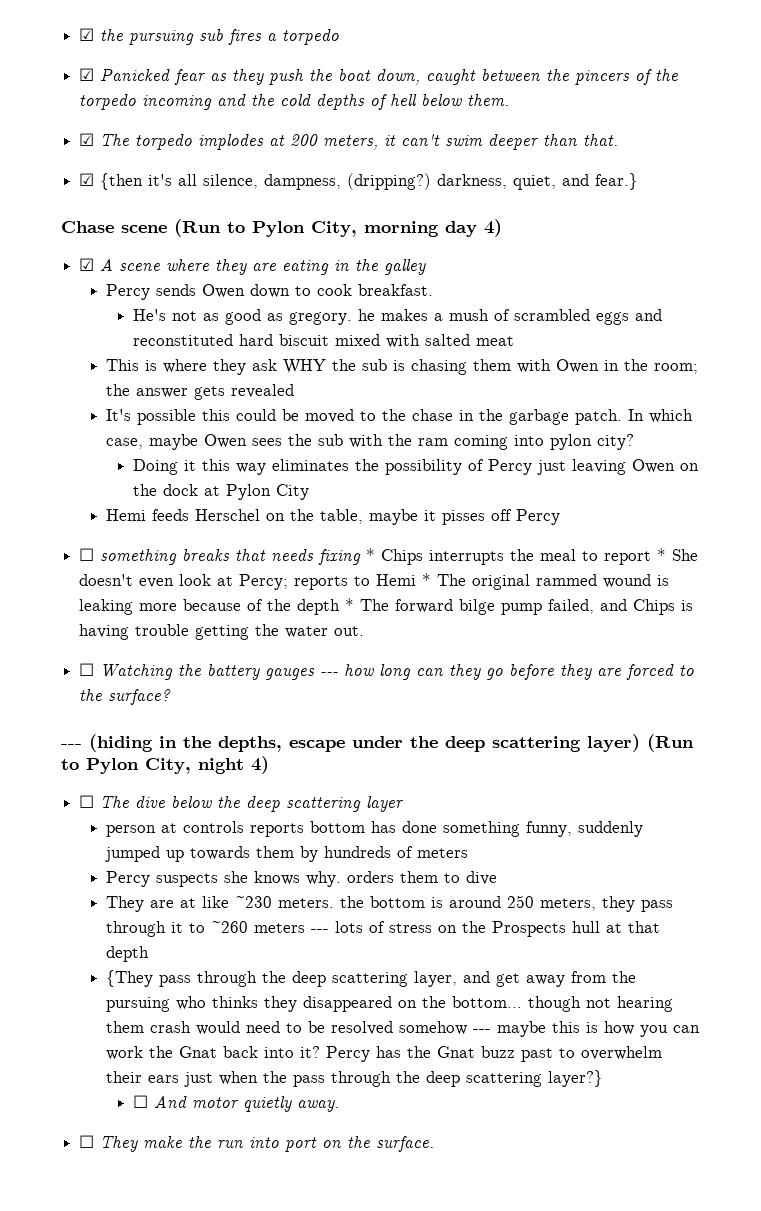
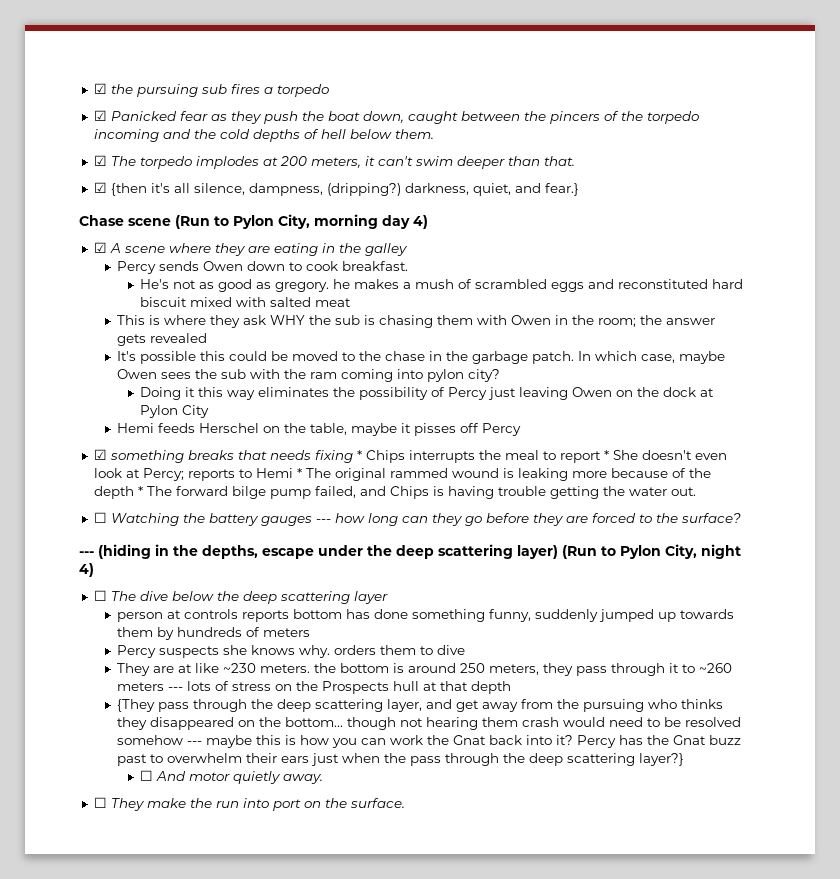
- ☐ something breaks that needs fixing * Chips interrupts the meal to report * She doesn't even look at Percy; reports to Hemi * The original rammed wound is leaking more because of the depth * The forward bilge pump failed, and Chips is having trouble getting the water out.
+ ☑ something breaks that needs fixing * Chips interrupts the meal to report * She doesn't even look at Percy; reports to Hemi * The original rammed wound is leaking more because of the depth * The forward bilge pump failed, and Chips is having trouble getting the water out.

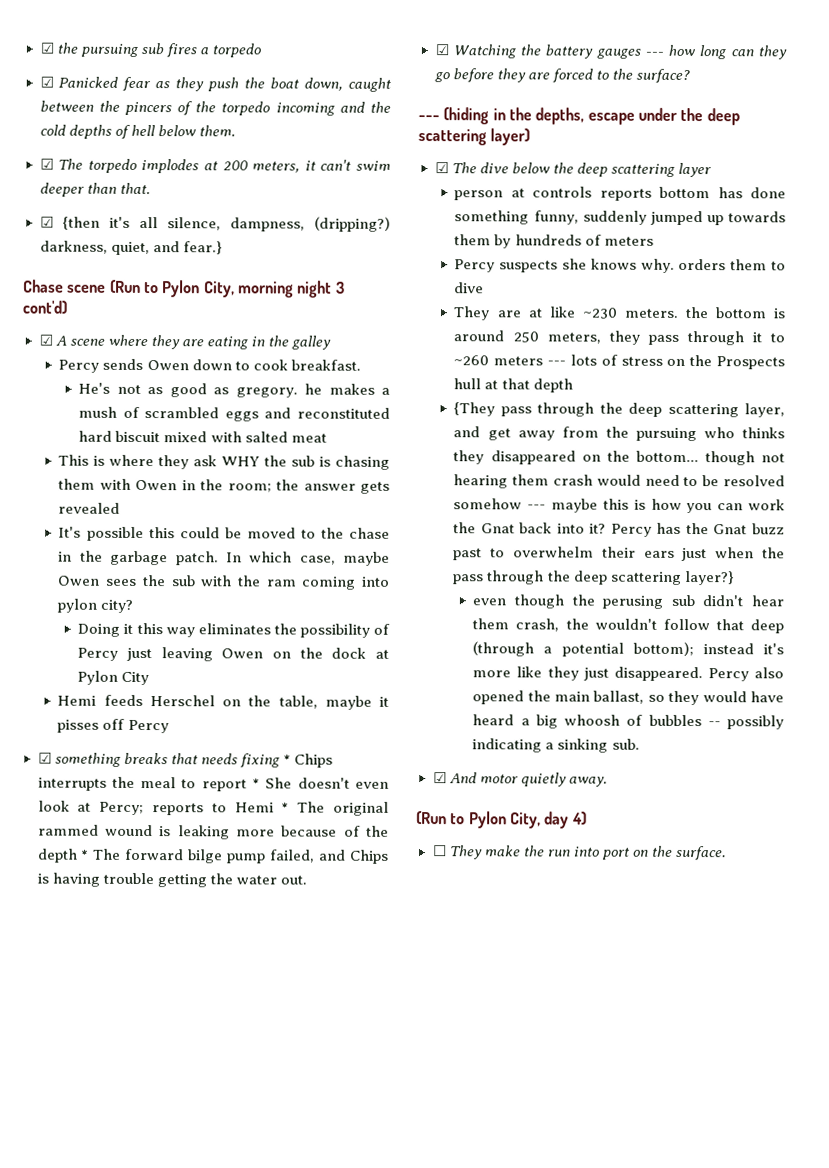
- Chase scene (Run to Pylon City, morning day 4)
+ Chase scene (Run to Pylon City, morning night 3 cont'd)
- ☐ Watching the battery gauges --- how long can they go before they are forced to the surface?
+ ☑ Watching the battery gauges --- how long can they go before they are forced to the surface?
- --- (hiding in the depths, escape under the deep scattering layer) (Run to Pylon City, night 4)
- ☐ The dive below the deep scattering layer
+ --- (hiding in the depths, escape under the deep scattering layer)
+ ☑ The dive below the deep scattering layer
- ☐ And motor quietly away.
+ even though the perusing sub didn't hear them crash, the wouldn't follow that deep (through a potential bottom); instead it's more like they just disappeared. Percy also opened the main ballast, so they would have heard a big whoosh of bubbles -- possibly indicating a sinking sub.
+ ☑ And motor quietly away.
+ (Run to Pylon City, day 4)

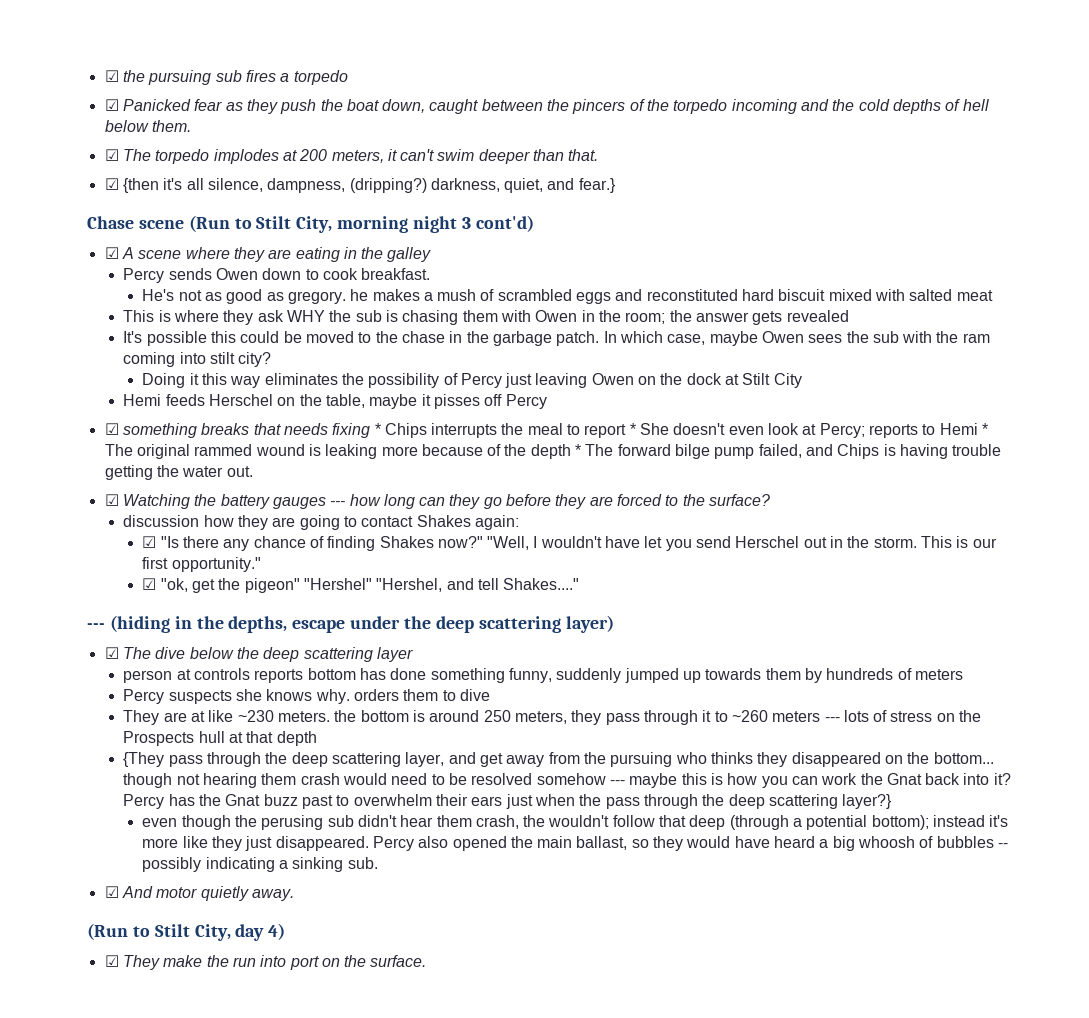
- Chase scene (Run to Pylon City, morning night 3 cont'd)
+ Chase scene (Run to Stilt City, morning night 3 cont'd)
- In which case, maybe Owen sees the sub with the ram coming into pylon city?
+ In which case, maybe Owen sees the sub with the ram coming into stilt city?
- Doing it this way eliminates the possibility of Percy just leaving Owen on the dock at Pylon City
+ Doing it this way eliminates the possibility of Percy just leaving Owen on the dock at Stilt City
+ discussion how they are going to contact Shakes again:
+ ☑ "Is there any chance of finding Shakes now?" "Well, I wouldn't have let you send Herschel out in the storm. This is our first opportunity."
+ ☑ "ok, get the pigeon" "Hershel" "Hershel, and tell Shakes...."
- (Run to Pylon City, day 4)
+ (Run to Stilt City, day 4)
- ☐ They make the run into port on the surface.
+ ☑ They make the run into port on the surface.

